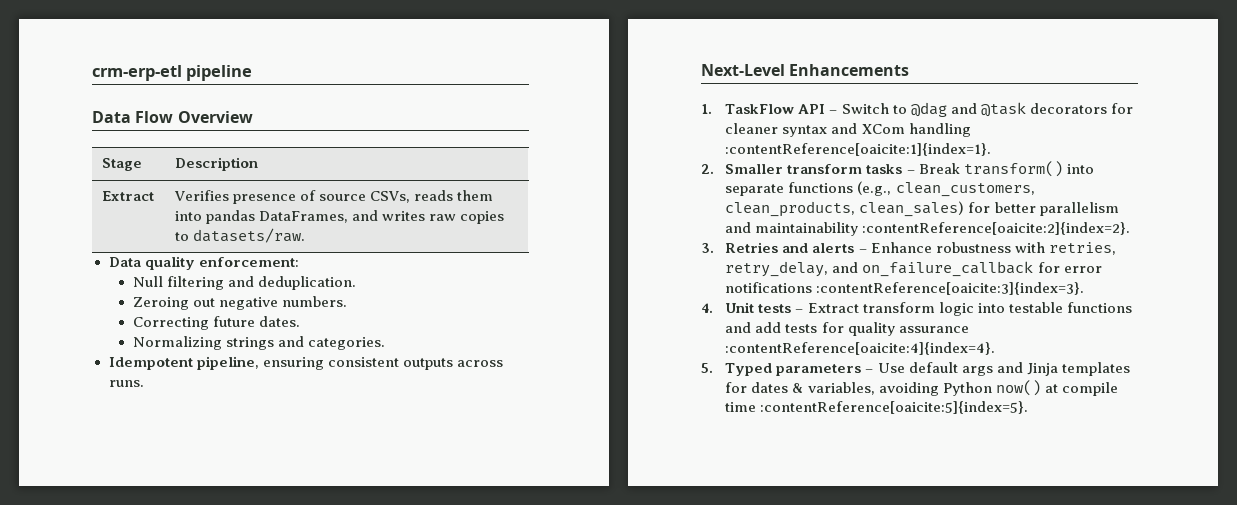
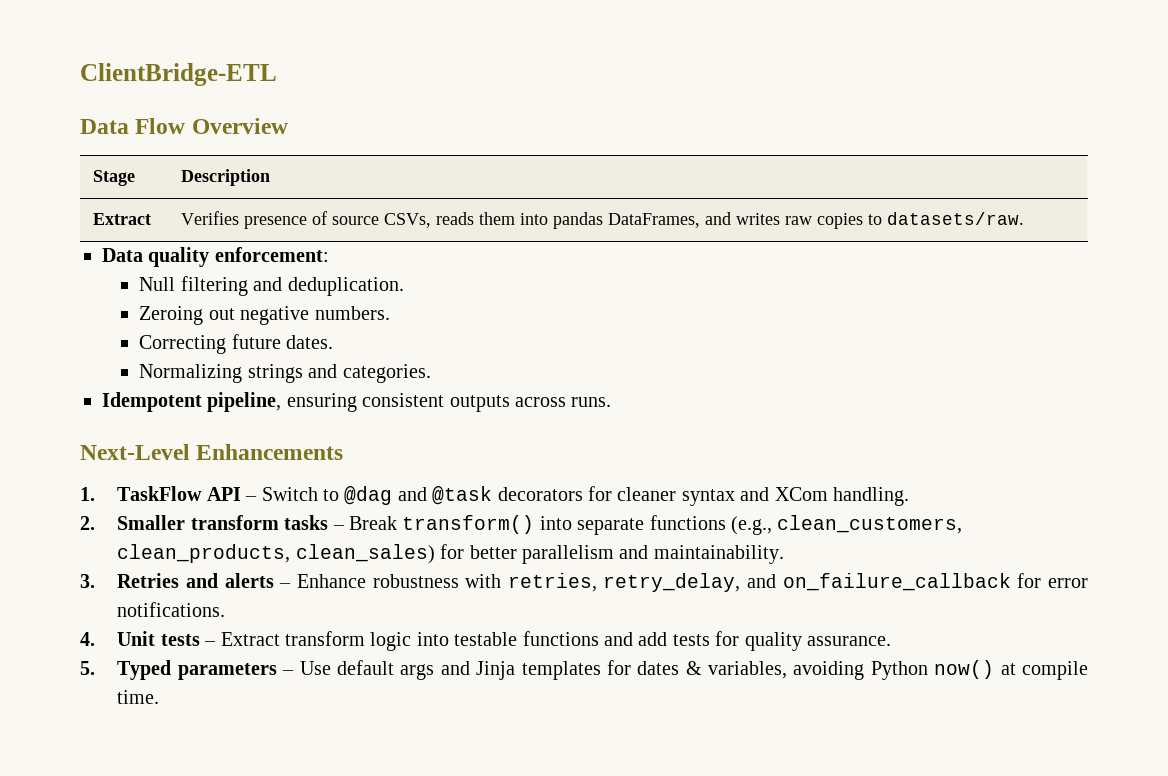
- crm-erp-etl pipeline
+ ClientBridge-ETL
- 1. TaskFlow API – Switch to @dag and @task decorators for cleaner syntax and XCom handling :contentReference[oaicite:1]{index=1}.
+ 1. TaskFlow API – Switch to @dag and @task decorators for cleaner syntax and XCom handling.
- 2. Smaller transform tasks – Break transform() into separate functions (e.g., clean_customers, clean_products, clean_sales) for better parallelism and maintainability :contentReference[oaicite:2]{index=2}.
+ 2. Smaller transform tasks – Break transform() into separate functions (e.g., clean_customers, clean_products, clean_sales) for better parallelism and maintainability.
- 3. Retries and alerts – Enhance robustness with retries, retry_delay, and on_failure_callback for error notifications :contentReference[oaicite:3]{index=3}.
+ 3. Retries and alerts – Enhance robustness with retries, retry_delay, and on_failure_callback for error notifications.
- 4. Unit tests – Extract transform logic into testable functions and add tests for quality assurance :contentReference[oaicite:4]{index=4}.
+ 4. Unit tests – Extract transform logic into testable functions and add tests for quality assurance.
- 5. Typed parameters – Use default args and Jinja templates for dates & variables, avoiding Python now() at compile time :contentReference[oaicite:5]{index=5}.
+ 5. Typed parameters – Use default args and Jinja templates for dates & variables, avoiding Python now() at compile time.

